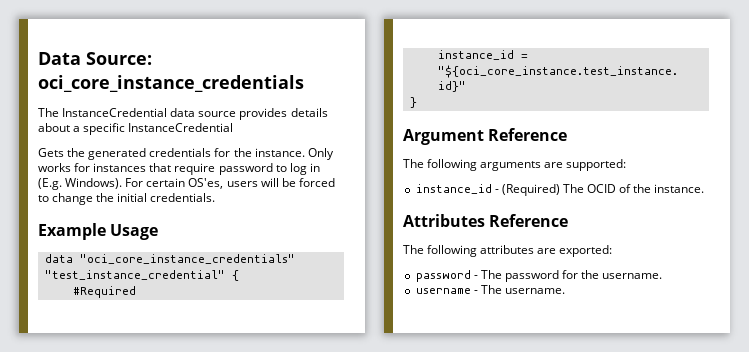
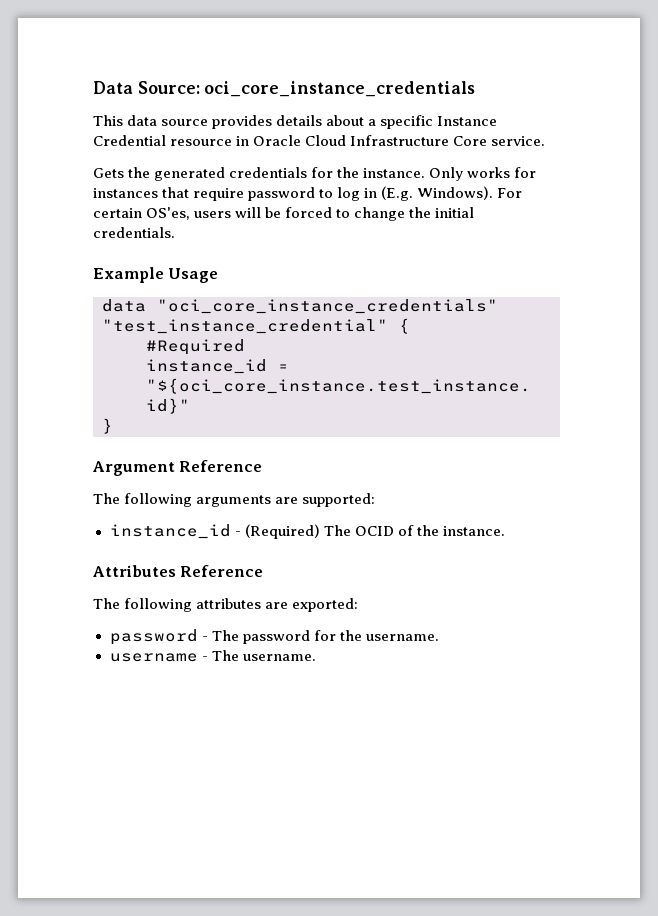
- The InstanceCredential data source provides details about a specific InstanceCredential
+ This data source provides details about a specific Instance Credential resource in Oracle Cloud Infrastructure Core service.

